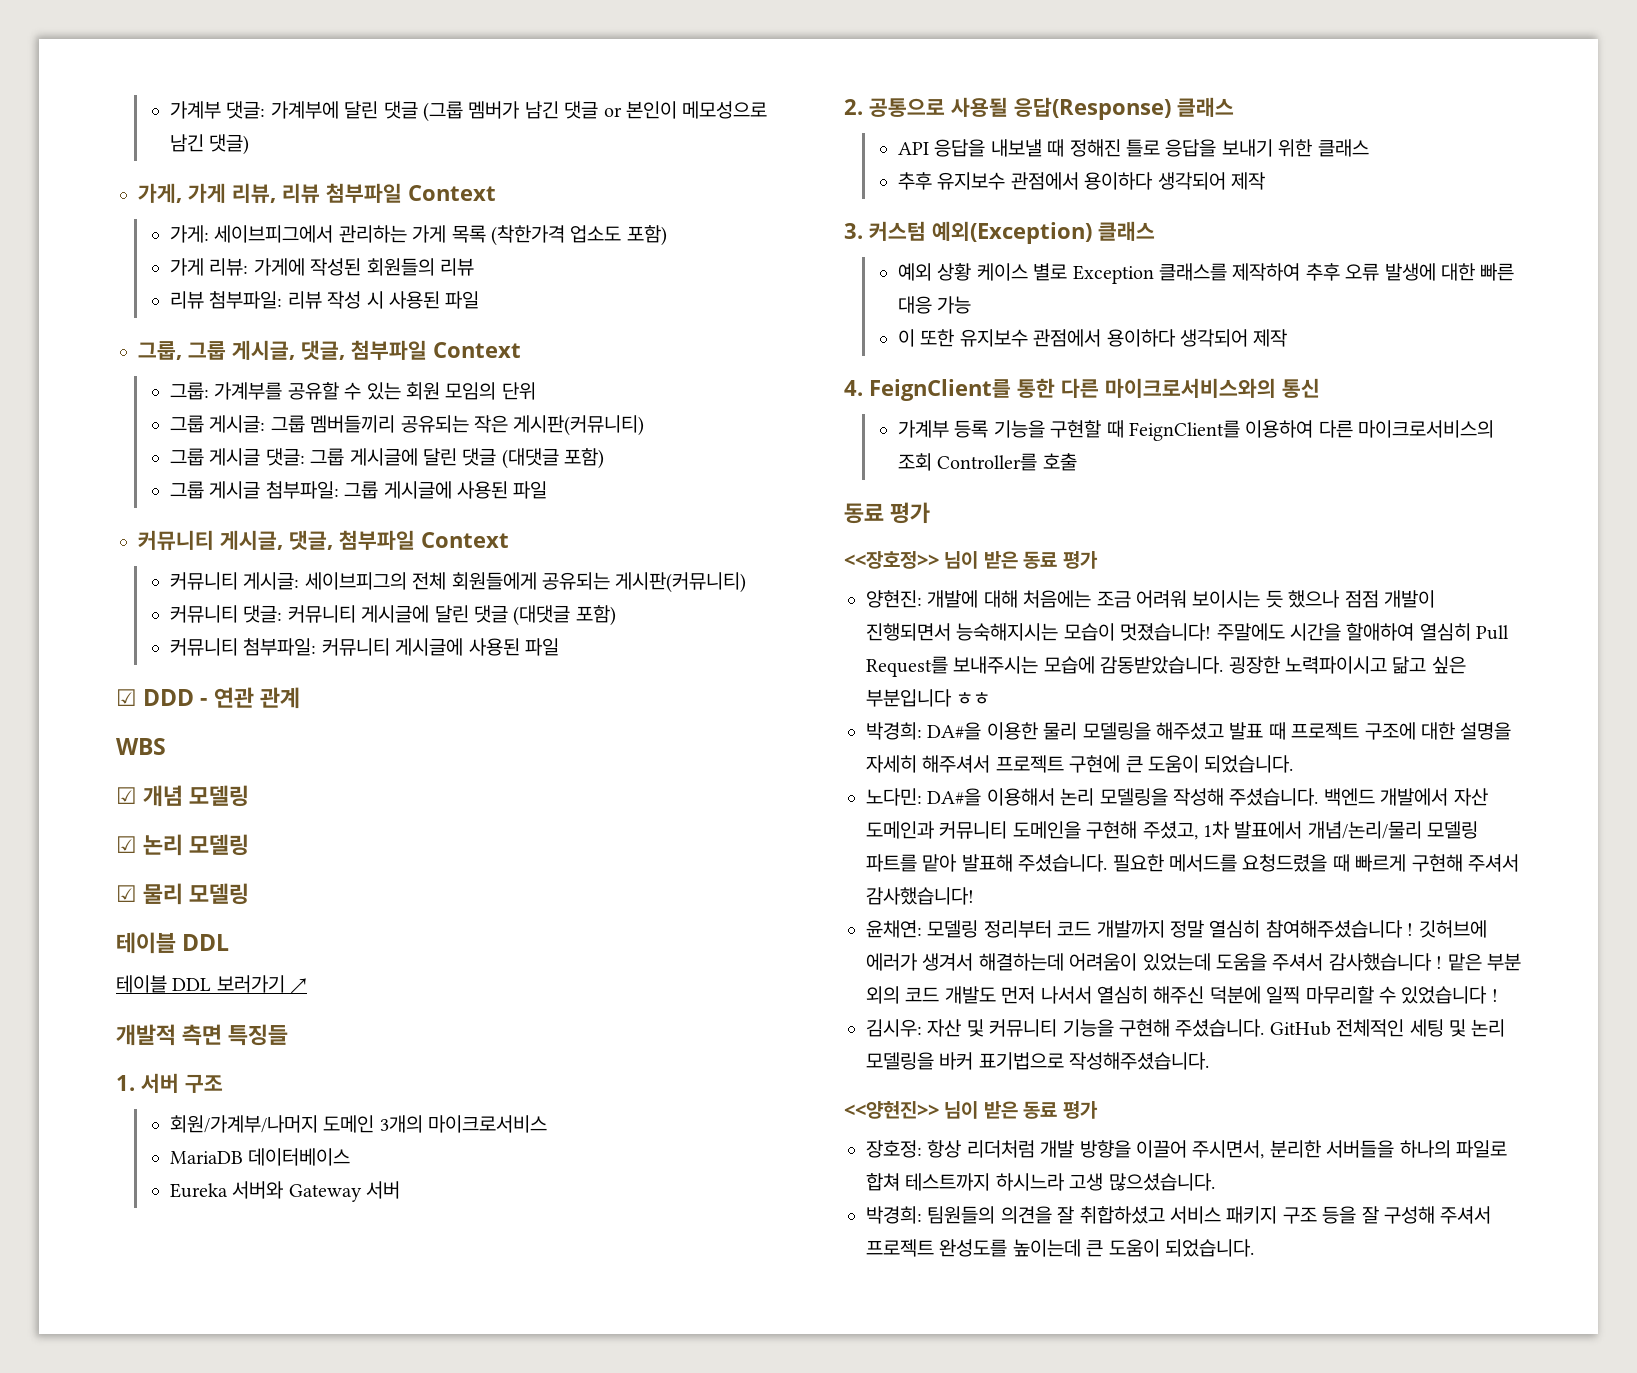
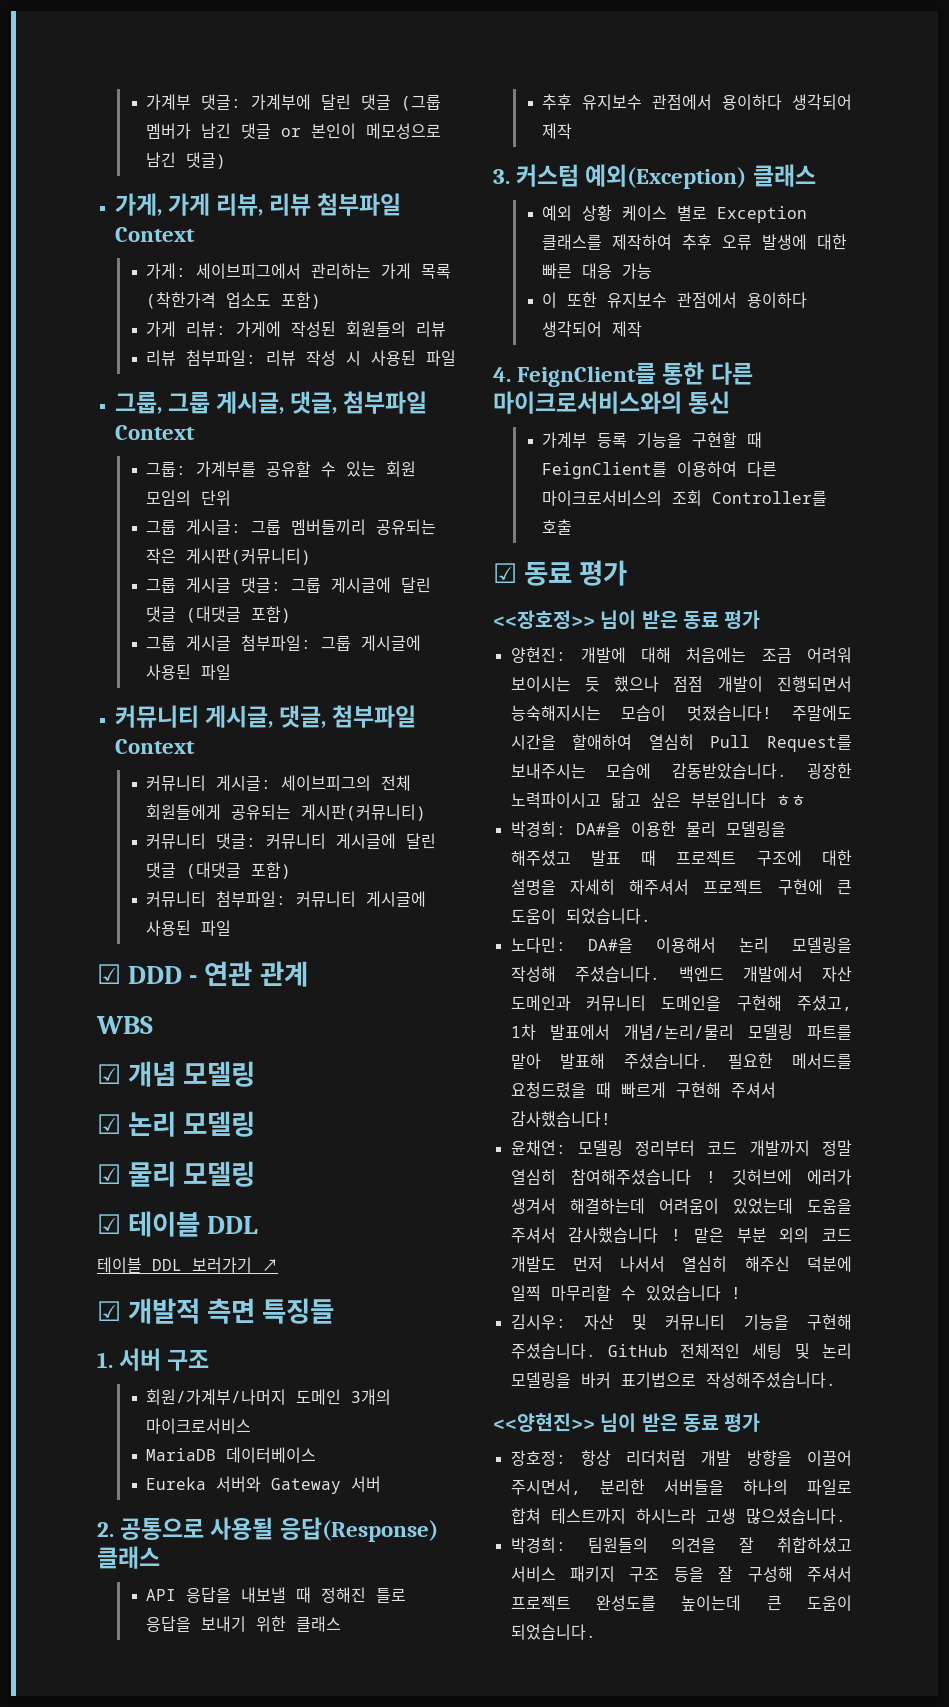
  ☑ 물리 모델링
- 테이블 DDL
+ ☑ 테이블 DDL
- 개발적 측면 특징들
+ ☑ 개발적 측면 특징들
  가계부 등록 기능을 구현할 때 FeignClient를 이용하여 다른 마이크로서비스의 조회 Controller를 호출
- 동료 평가
+ ☑ 동료 평가

